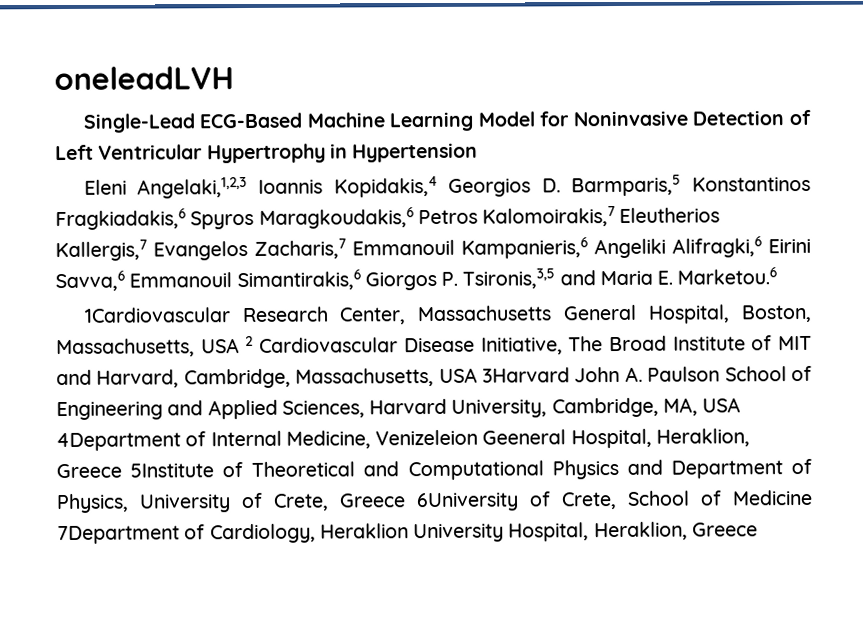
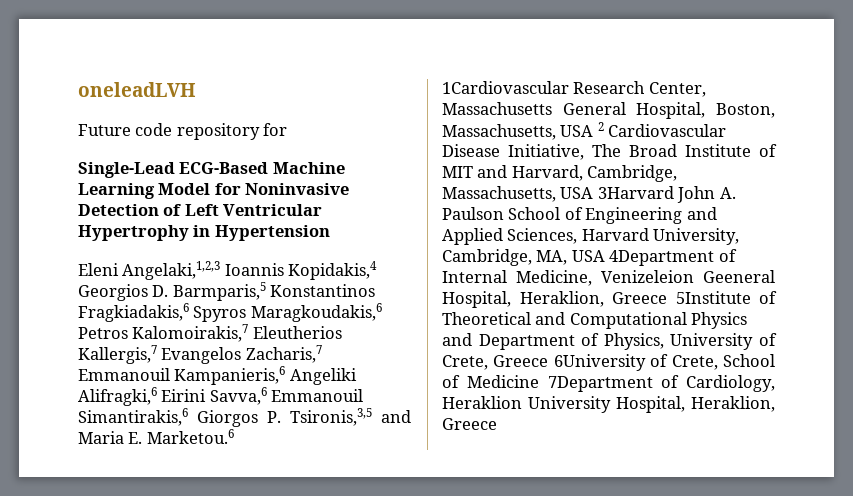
+ Future code repository for

